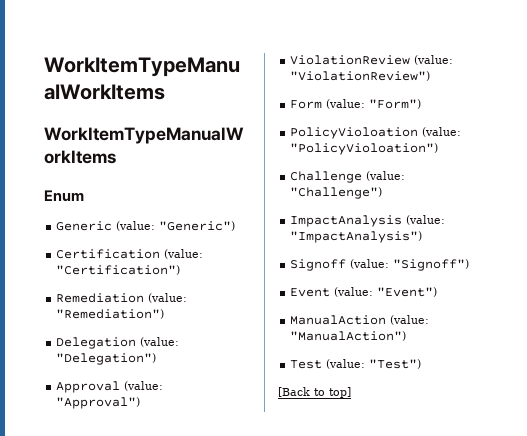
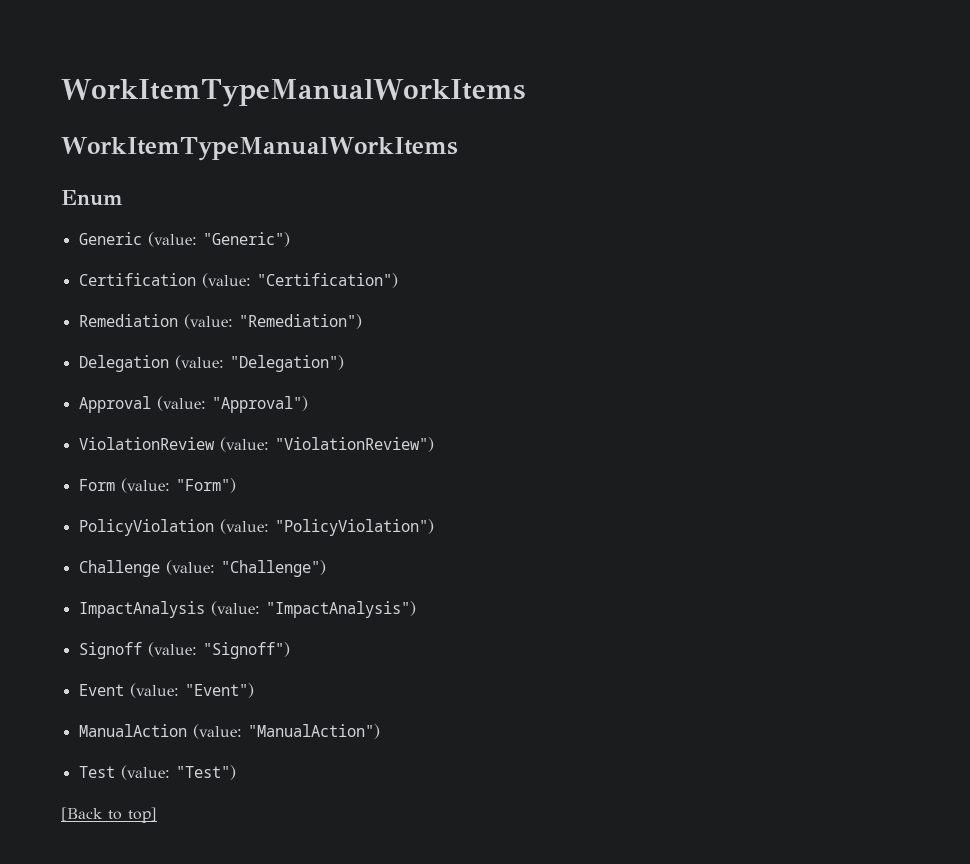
- PolicyVioloation (value: "PolicyVioloation")
+ PolicyViolation (value: "PolicyViolation")

